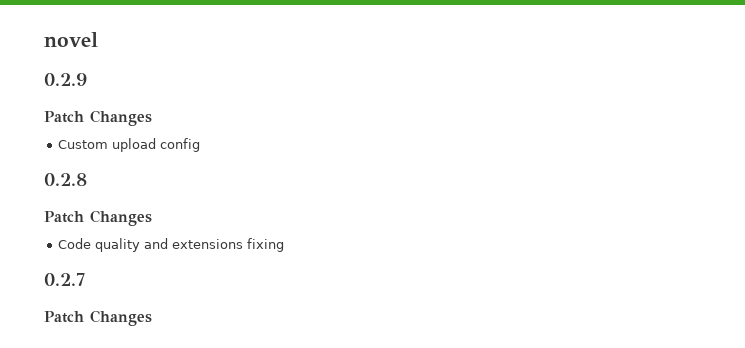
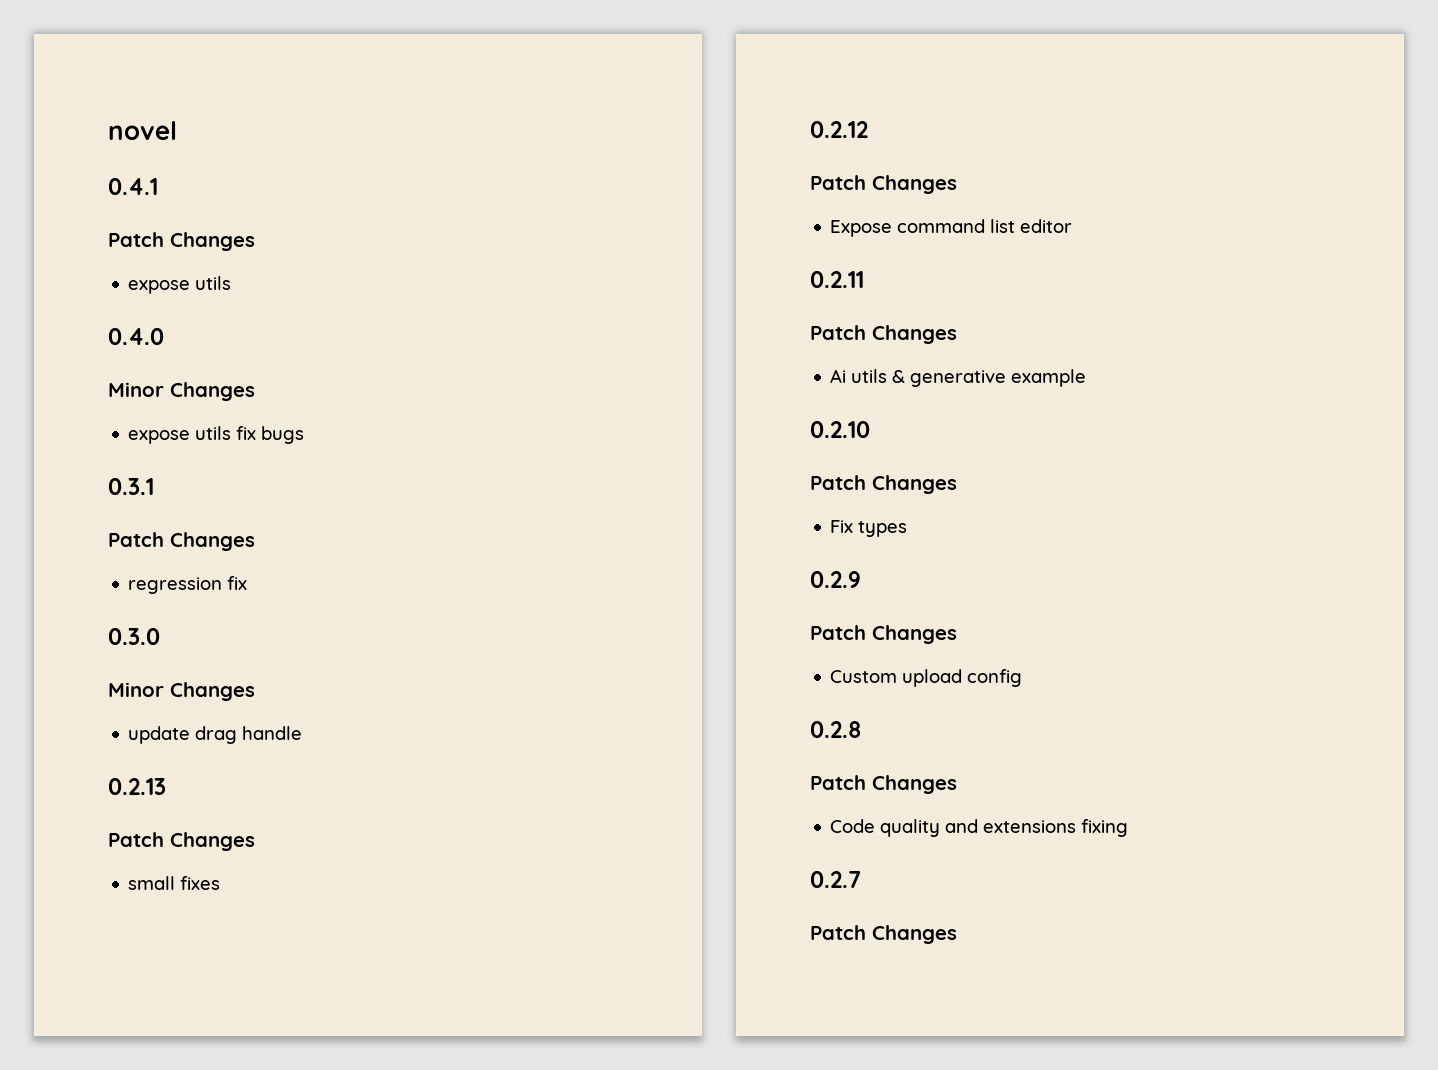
+ 0.4.1
+ Patch Changes
+ expose utils
+ 0.4.0
+ Minor Changes
+ expose utils fix bugs
+ 0.3.1
+ Patch Changes
+ regression fix
+ 0.3.0
+ Minor Changes
+ update drag handle
+ 0.2.13
+ Patch Changes
+ small fixes
+ 0.2.12
+ Patch Changes
+ Expose command list editor
+ 0.2.11
+ Patch Changes
+ Ai utils & generative example
+ 0.2.10
+ Patch Changes
+ Fix types

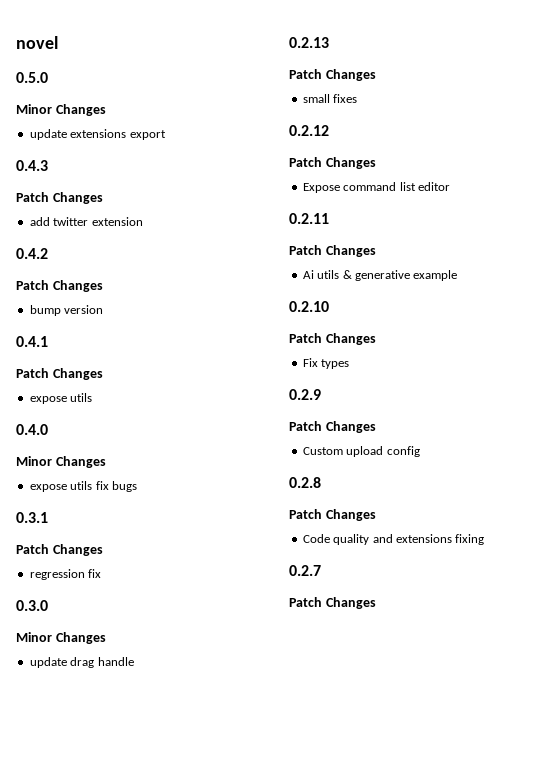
+ 0.5.0
+ Minor Changes
+ update extensions export
+ 0.4.3
+ Patch Changes
+ add twitter extension
+ 0.4.2
+ Patch Changes
+ bump version

